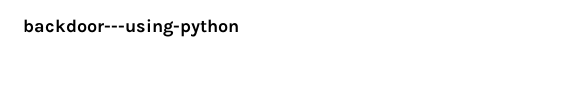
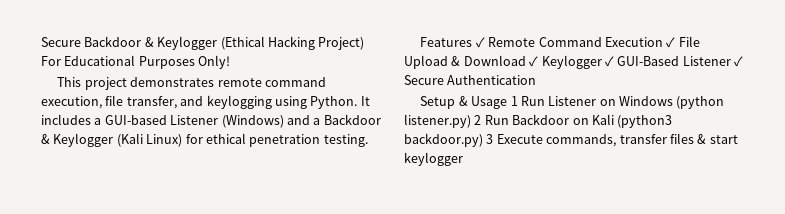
- backdoor---using-python
+ Secure Backdoor & Keylogger (Ethical Hacking Project) For Educational Purposes Only!
+ This project demonstrates remote command execution, file transfer, and keylogging using Python. It includes a GUI-based Listener (Windows) and a Backdoor & Keylogger (Kali Linux) for ethical penetration testing.
+ Features ✓ Remote Command Execution ✓ File Upload & Download ✓ Keylogger ✓ GUI-Based Listener ✓ Secure Authentication
+ Setup & Usage 1 Run Listener on Windows (python listener.py) 2 Run Backdoor on Kali (python3 backdoor.py) 3 Execute commands, transfer files & start keylogger

